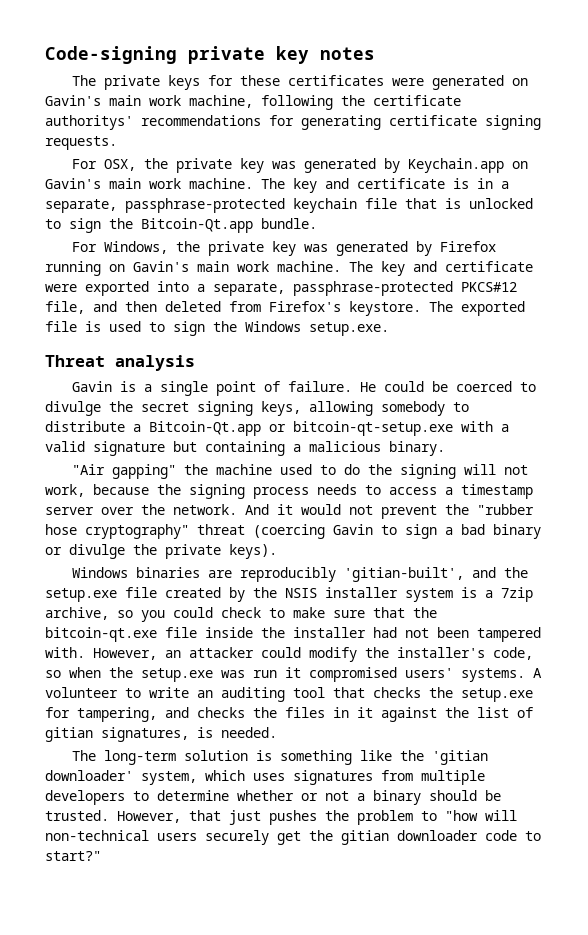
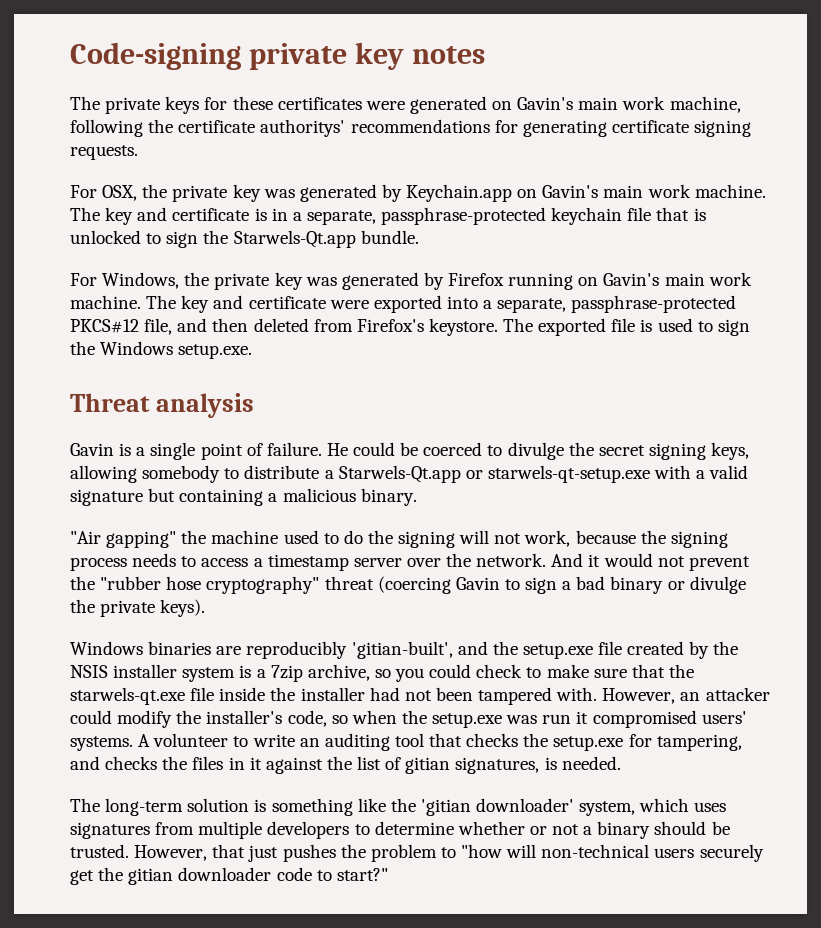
- The key and certificate is in a separate, passphrase-protected keychain file that is unlocked to sign the Bitcoin-Qt.app bundle.
+ The key and certificate is in a separate, passphrase-protected keychain file that is unlocked to sign the Starwels-Qt.app bundle.
- He could be coerced to divulge the secret signing keys, allowing somebody to distribute a Bitcoin-Qt.app or bitcoin-qt-setup.exe with a valid signature but containing a malicious binary.
+ He could be coerced to divulge the secret signing keys, allowing somebody to distribute a Starwels-Qt.app or starwels-qt-setup.exe with a valid signature but containing a malicious binary.
- Windows binaries are reproducibly 'gitian-built', and the setup.exe file created by the NSIS installer system is a 7zip archive, so you could check to make sure that the bitcoin-qt.exe file inside the installer had not been tampered with.
+ Windows binaries are reproducibly 'gitian-built', and the setup.exe file created by the NSIS installer system is a 7zip archive, so you could check to make sure that the starwels-qt.exe file inside the installer had not been tampered with.

